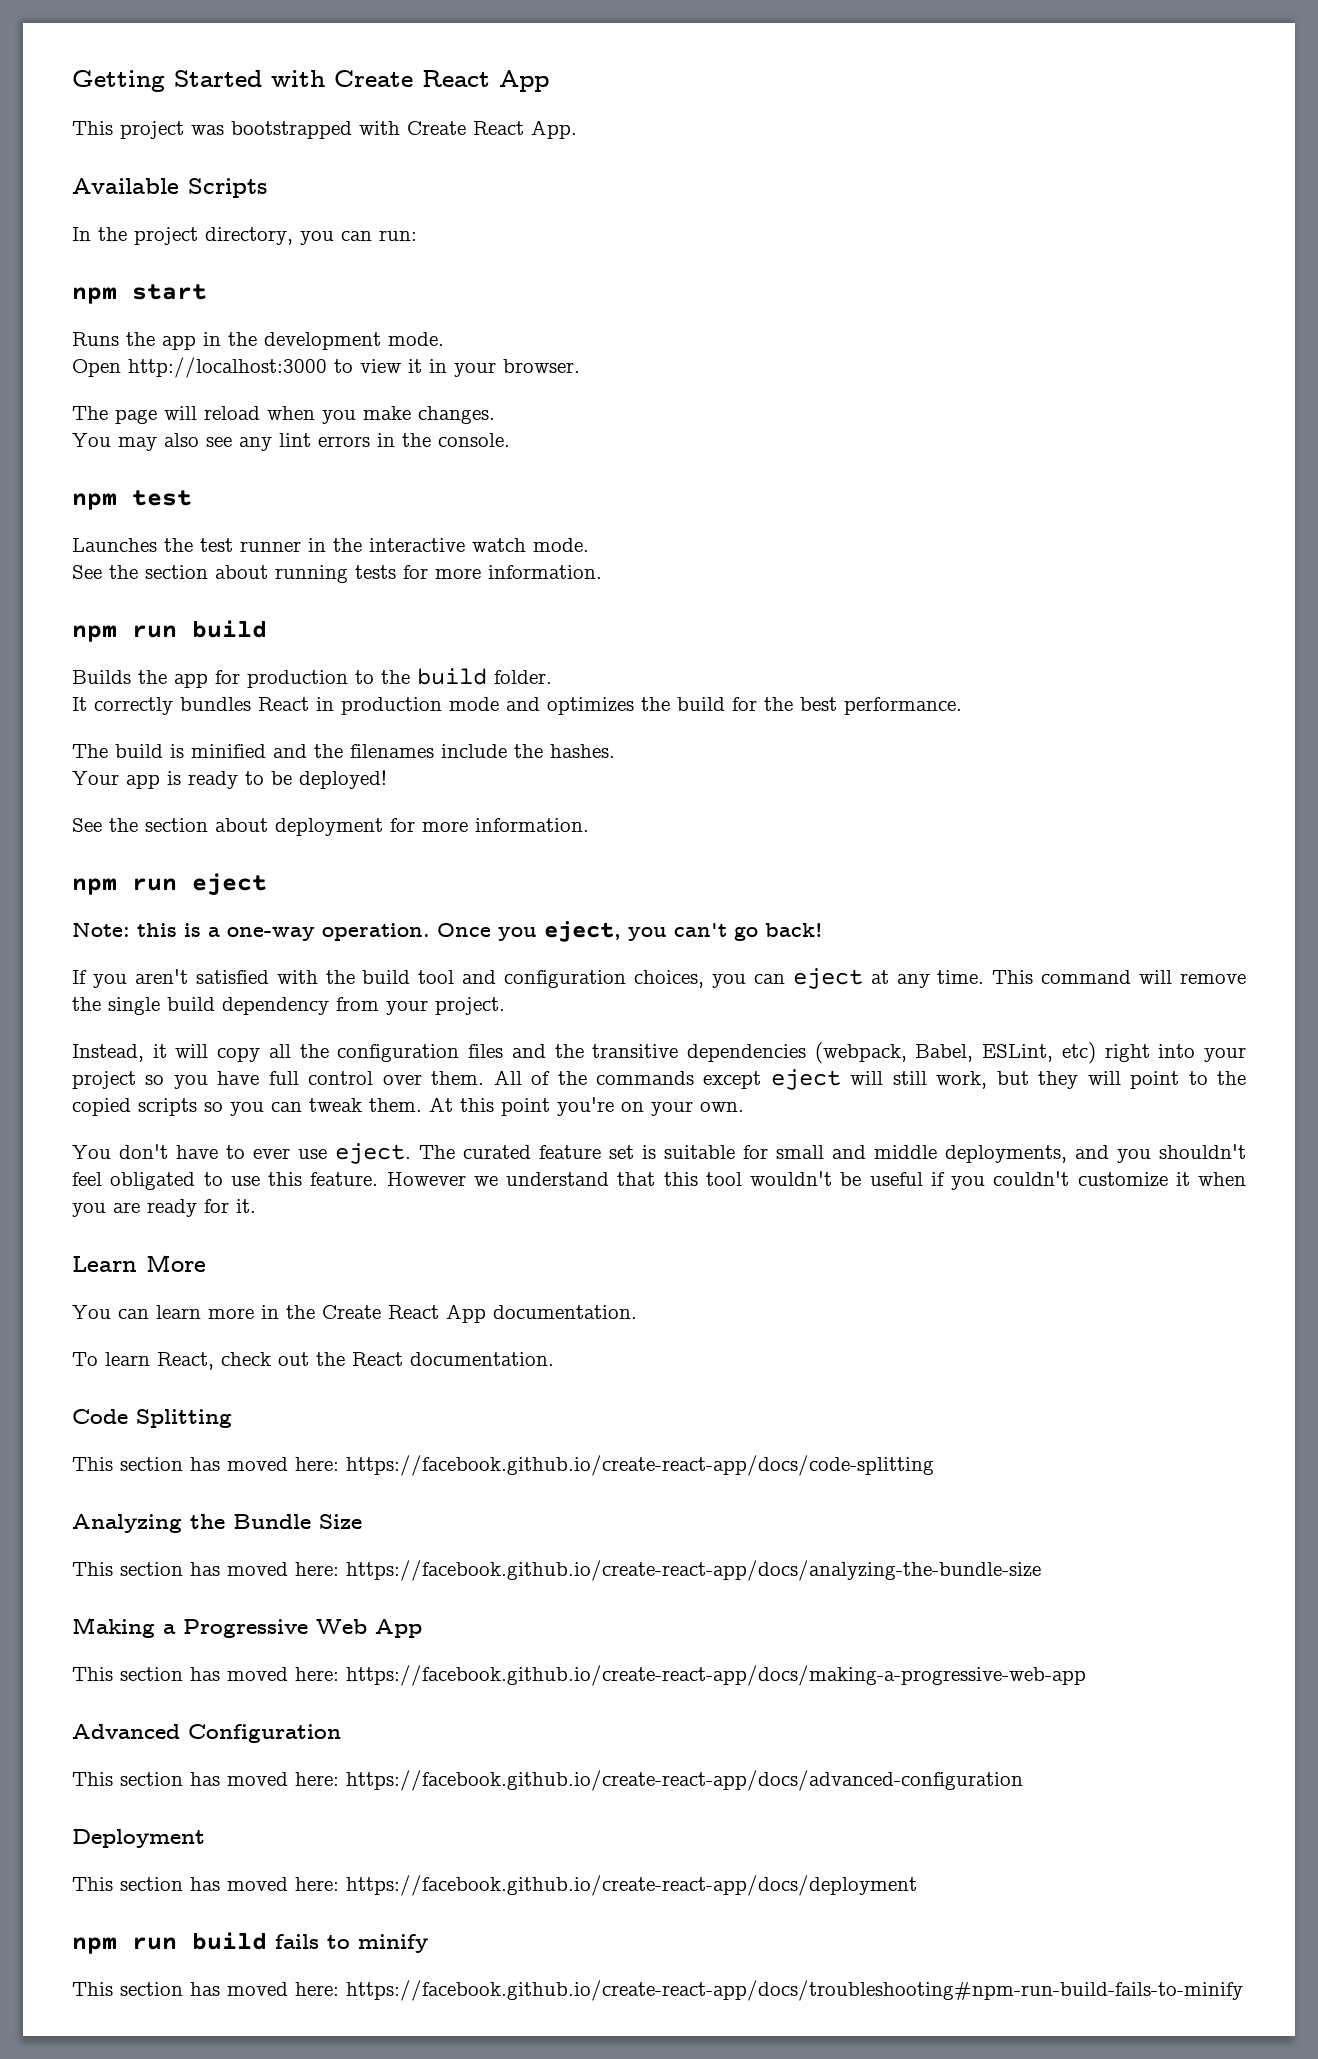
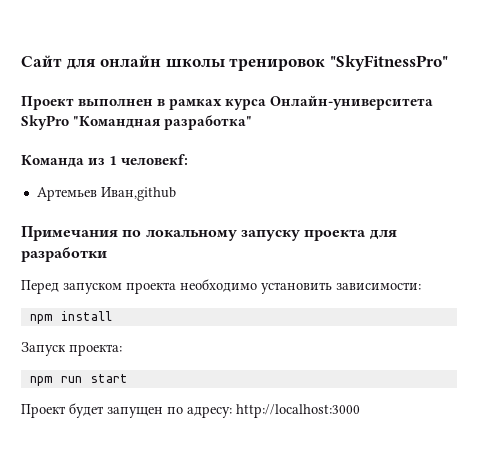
- Getting Started with Create React App
- This project was bootstrapped with Create React App.
- Available Scripts
- In the project directory, you can run:
- npm start
- Runs the app in the development mode.
- Open http://localhost:3000 to view it in your browser.
- The page will reload when you make changes.
- You may also see any lint errors in the console.
- npm test
- Launches the test runner in the interactive watch mode.
- See the section about running tests for more information.
- npm run build
- Builds the app for production to the build folder.
- It correctly bundles React in production mode and optimizes the build for the best performance.
- The build is minified and the filenames include the hashes.
- Your app is ready to be deployed!
- See the section about deployment for more information.
- npm run eject
- Note: this is a one-way operation. Once you eject, you can't go back!
- If you aren't satisfied with the build tool and configuration choices, you can eject at any time. This command will remove the single build dependency from your project.
- Instead, it will copy all the configuration files and the transitive dependencies (webpack, Babel, ESLint, etc) right into your project so you have full control over them. All of the commands except eject will still work, but they will point to the copied scripts so you can tweak them. At this point you're on your own.
- You don't have to ever use eject. The curated feature set is suitable for small and middle deployments, and you shouldn't feel obligated to use this feature. However we understand that this tool wouldn't be useful if you couldn't customize it when you are ready for it.
- Learn More
- You can learn more in the Create React App documentation.
- To learn React, check out the React documentation.
- Code Splitting
- This section has moved here: https://facebook.github.io/create-react-app/docs/code-splitting
- Analyzing the Bundle Size
- This section has moved here: https://facebook.github.io/create-react-app/docs/analyzing-the-bundle-size
- Making a Progressive Web App
- This section has moved here: https://facebook.github.io/create-react-app/docs/making-a-progressive-web-app
- Advanced Configuration
- This section has moved here: https://facebook.github.io/create-react-app/docs/advanced-configuration
- Deployment
- This section has moved here: https://facebook.github.io/create-react-app/docs/deployment
- npm run build fails to minify
- This section has moved here: https://facebook.github.io/create-react-app/docs/troubleshooting#npm-run-build-fails-to-minify
+ Сайт для онлайн школы тренировок "SkyFitnessPro"
+ Проект выполнен в рамках курса Онлайн-университета SkyPro "Командная разработка"
+ Команда из 1 человекf:
+ Артемьев Иван,github
+ Примечания по локальному запуску проекта для разработки
+ Перед запуском проекта необходимо установить зависимости:
+ npm install
+ Запуск проекта:
+ npm run start
+ Проект будет запущен по адресу: http://localhost:3000

